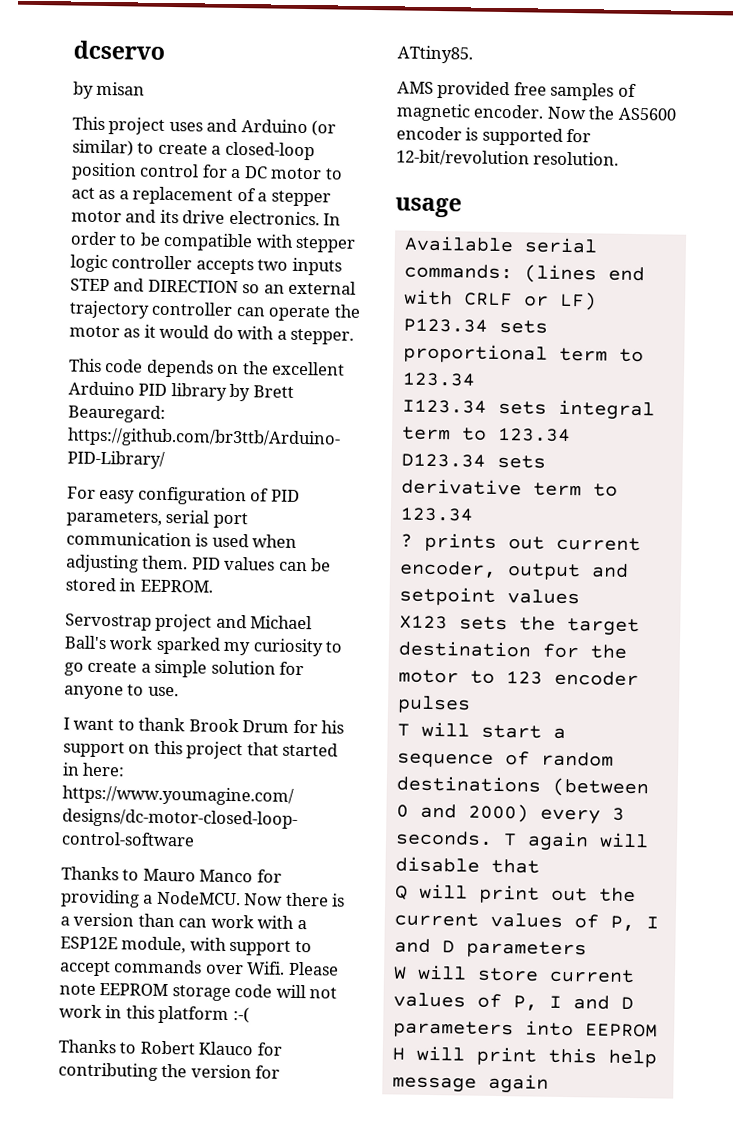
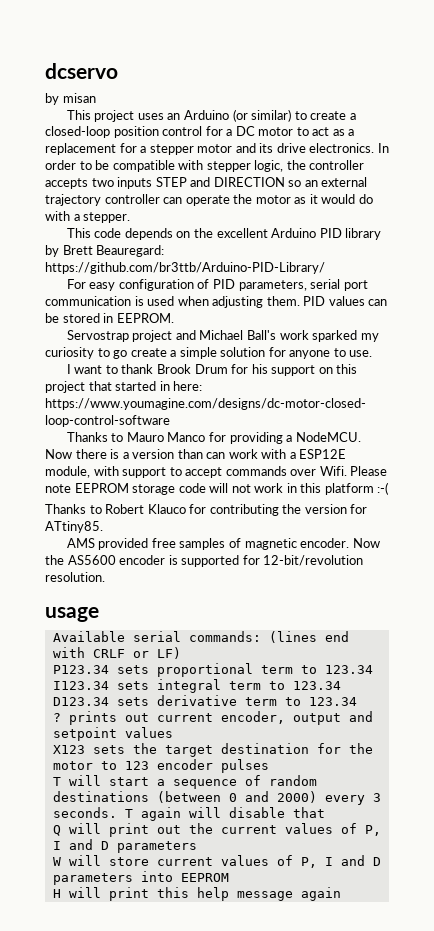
- This project uses and Arduino (or similar) to create a closed-loop position control for a DC motor to act as a replacement of a stepper motor and its drive electronics.
+ This project uses an Arduino (or similar) to create a closed-loop position control for a DC motor to act as a replacement for a stepper motor and its drive electronics.
- In order to be compatible with stepper logic controller accepts two inputs STEP and DIRECTION so an external trajectory controller can operate the motor as it would do with a stepper.
+ In order to be compatible with stepper logic, the controller accepts two inputs STEP and DIRECTION so an external trajectory controller can operate the motor as it would do with a stepper.

